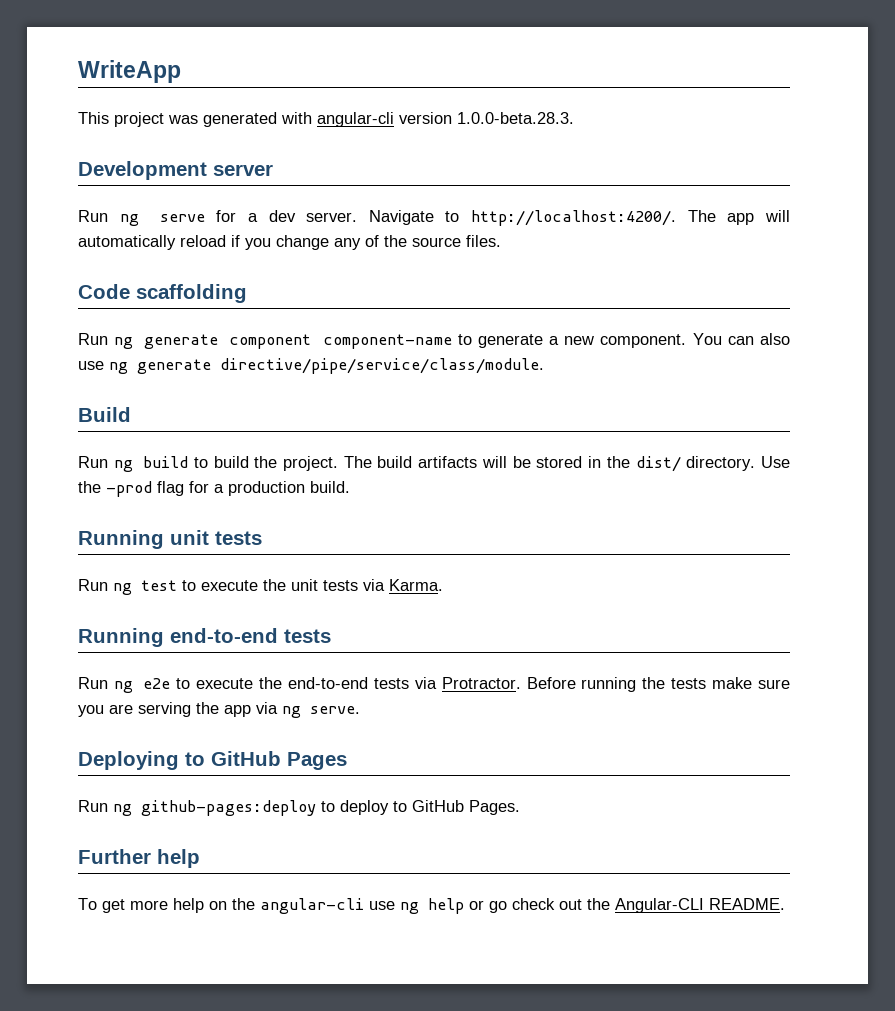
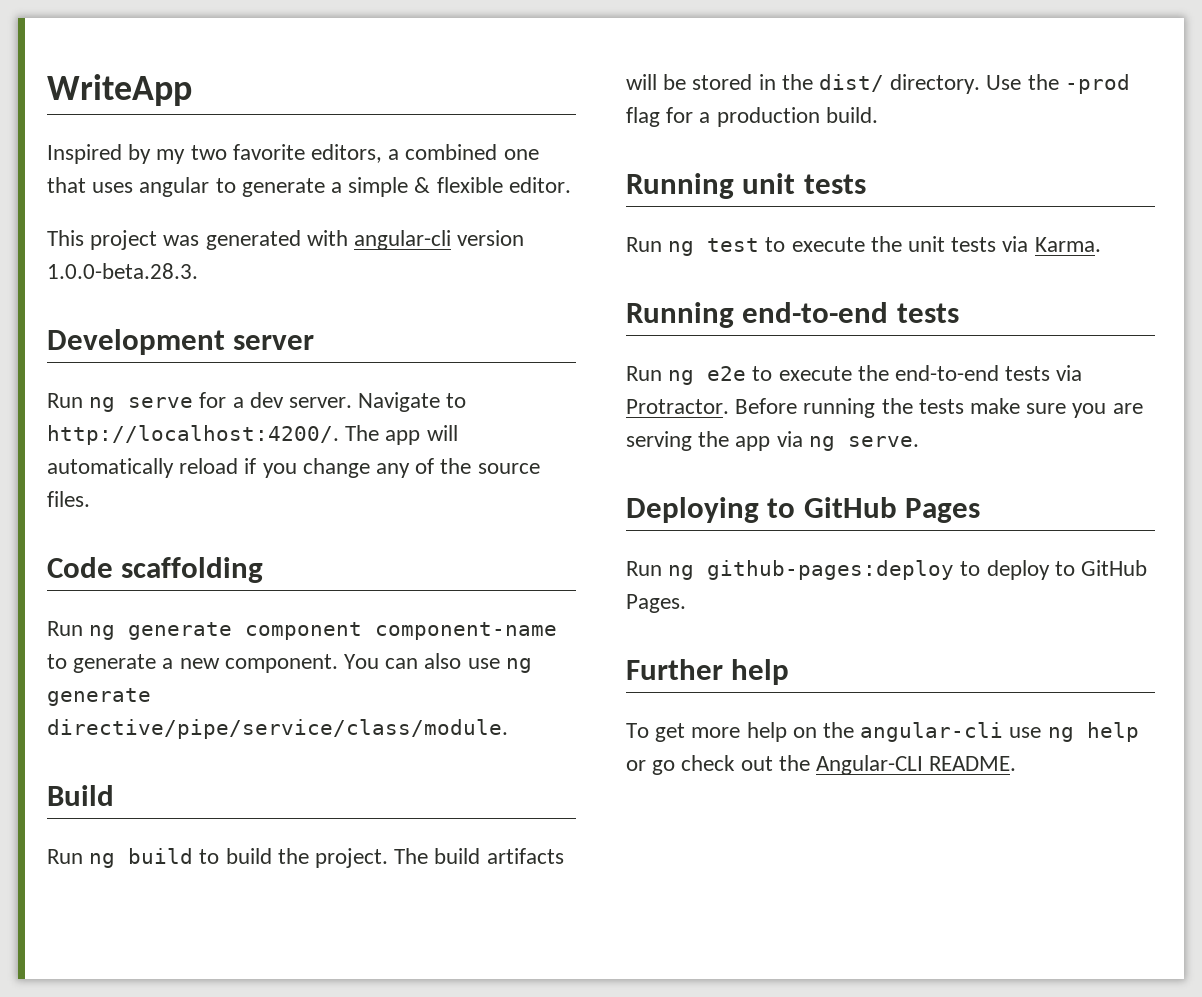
+ Inspired by my two favorite editors, a combined one that uses angular to generate a simple & flexible editor.

